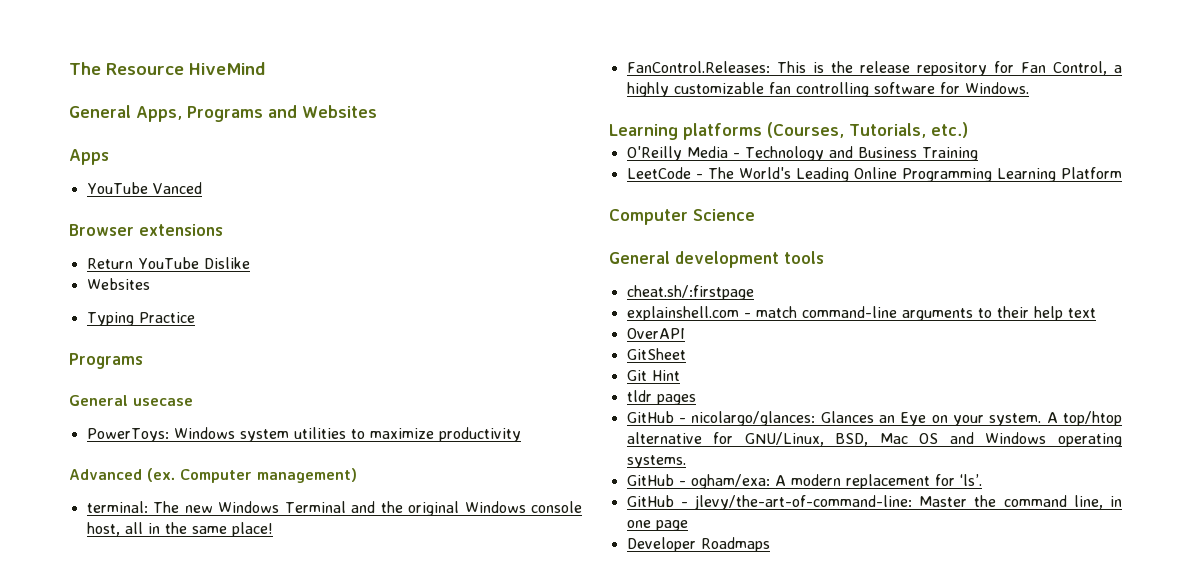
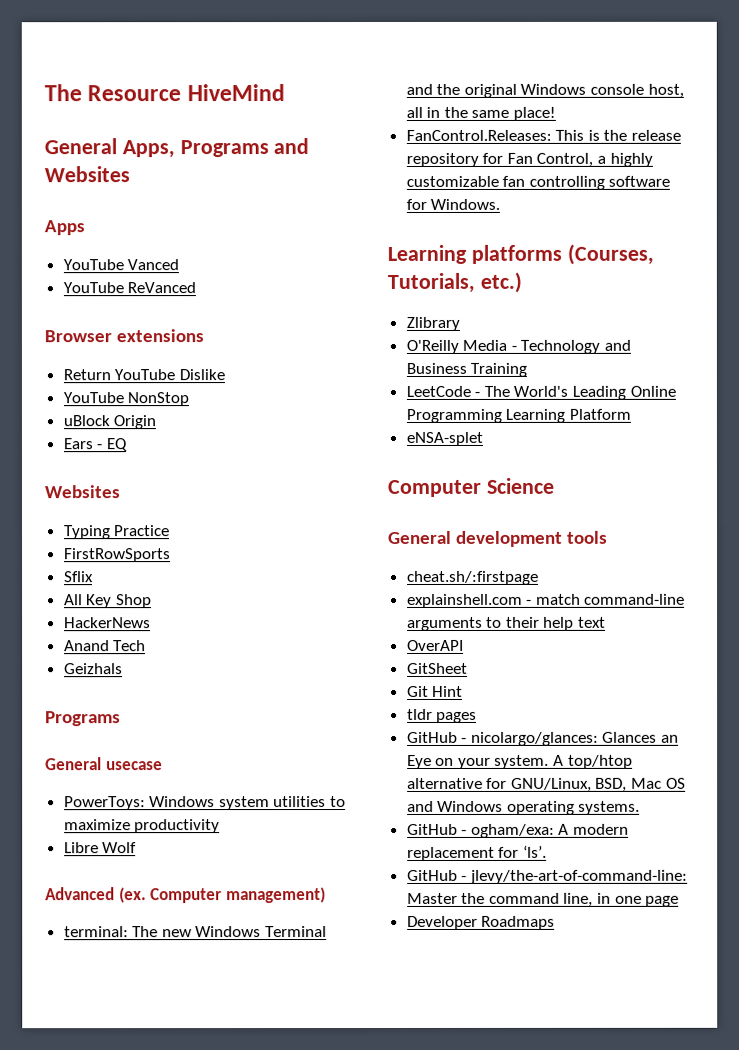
+ YouTube ReVanced
  Return YouTube Dislike
+ YouTube NonStop
+ uBlock Origin
+ Ears - EQ
  Websites
  Typing Practice
+ FirstRowSports
+ Sflix
+ All Key Shop
+ HackerNews
+ Anand Tech
+ Geizhals
+ Libre Wolf
+ Zlibrary
+ eNSA-splet

